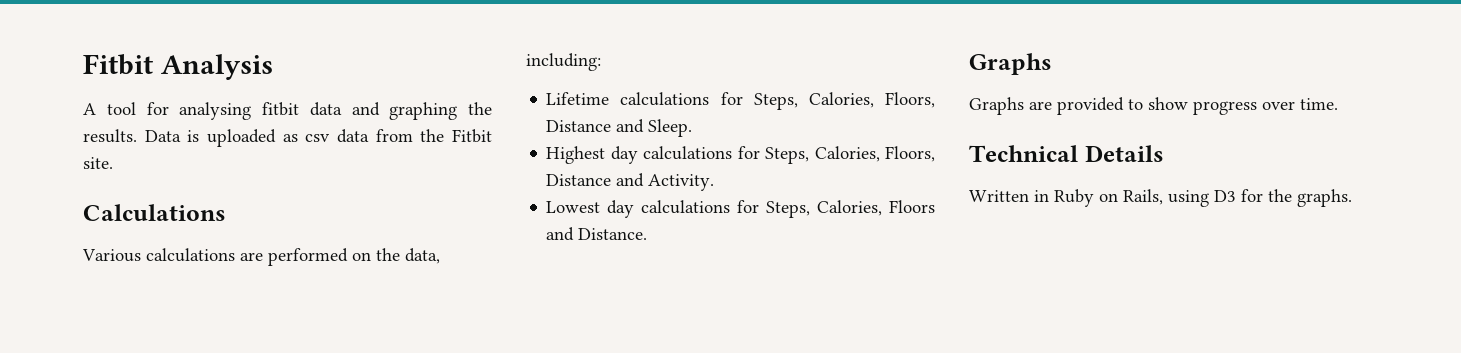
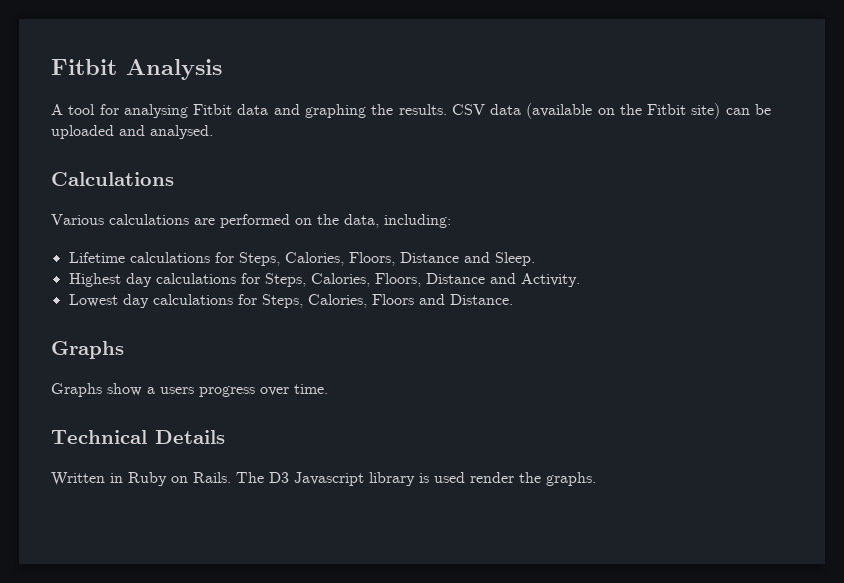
- A tool for analysing fitbit data and graphing the results.
+ A tool for analysing Fitbit data and graphing the results.
- Data is uploaded as csv data from the Fitbit site.
+ CSV data (available on the Fitbit site) can be uploaded and analysed.
- Graphs are provided to show progress over time.
+ Graphs show a users progress over time.
- Written in Ruby on Rails, using D3 for the graphs.
+ Written in Ruby on Rails. The D3 Javascript library is used render the graphs.

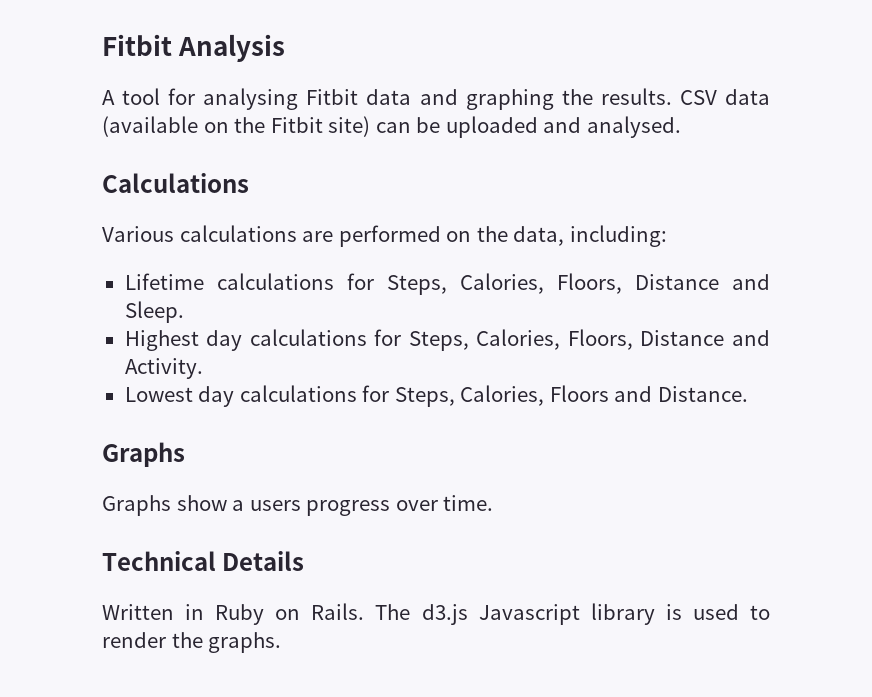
- The D3 Javascript library is used render the graphs.
+ The d3.js Javascript library is used to render the graphs.

